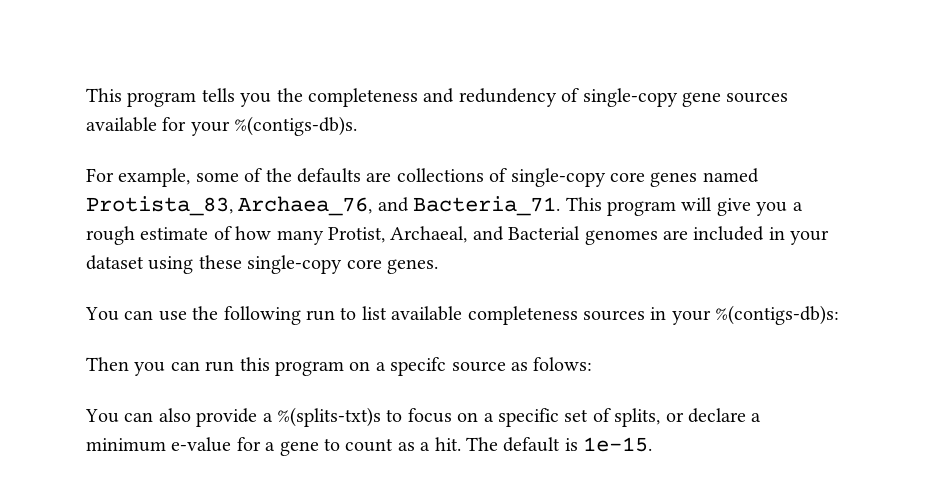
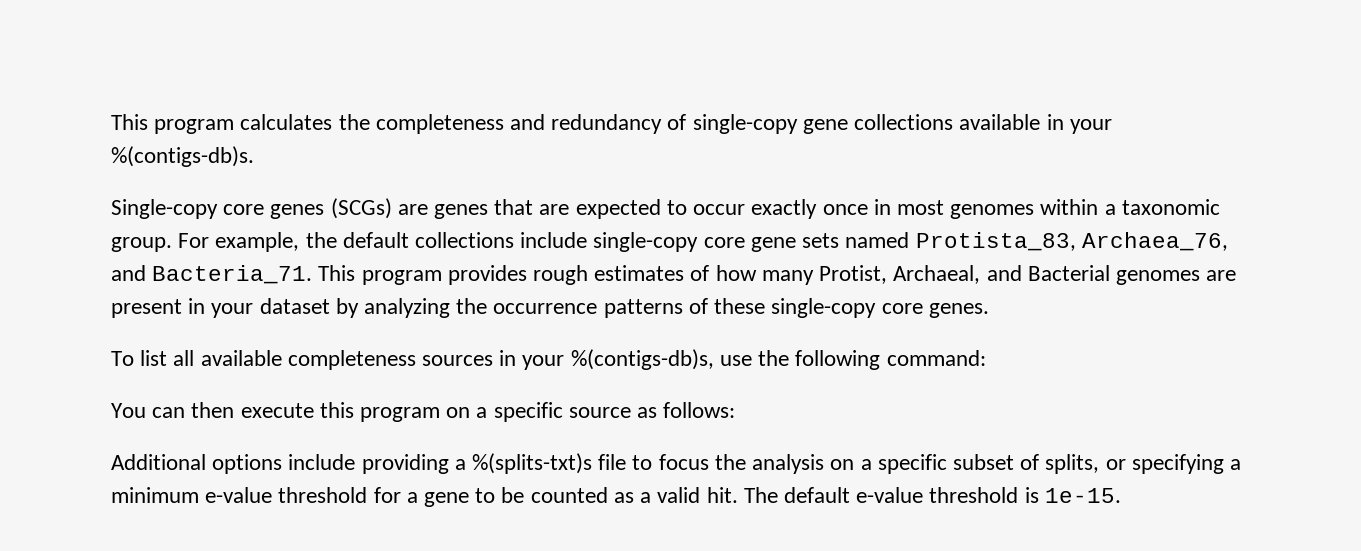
- This program tells you the completeness and redundency of single-copy gene sources available for your %(contigs-db)s.
+ This program calculates the completeness and redundancy of single-copy gene collections available in your %(contigs-db)s.
- For example, some of the defaults are collections of single-copy core genes named Protista_83, Archaea_76, and Bacteria_71.
+ Single-copy core genes (SCGs) are genes that are expected to occur exactly once in most genomes within a taxonomic group. For example, the default collections include single-copy core gene sets named Protista_83, Archaea_76, and Bacteria_71.
- This program will give you a rough estimate of how many Protist, Archaeal, and Bacterial genomes are included in your dataset using these single-copy core genes.
- You can use the following run to list available completeness sources in your %(contigs-db)s:
- Then you can run this program on a specifc source as folows:
- You can also provide a %(splits-txt)s to focus on a specific set of splits, or declare a minimum e-value for a gene to count as a hit.
+ This program provides rough estimates of how many Protist, Archaeal, and Bacterial genomes are present in your dataset by analyzing the occurrence patterns of these single-copy core genes.
+ To list all available completeness sources in your %(contigs-db)s, use the following command:
+ You can then execute this program on a specific source as follows:
+ Additional options include providing a %(splits-txt)s file to focus the analysis on a specific subset of splits, or specifying a minimum e-value threshold for a gene to be counted as a valid hit.
- The default is 1e-15.
+ The default e-value threshold is 1e-15.

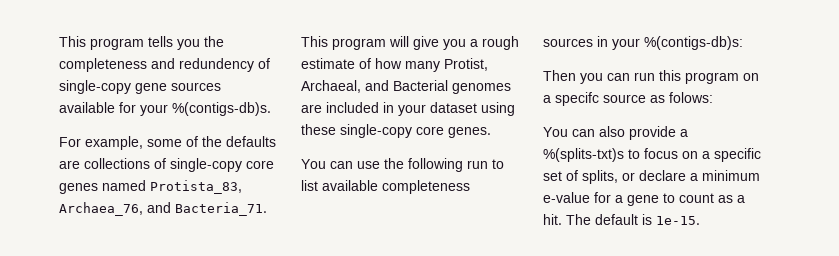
- This program calculates the completeness and redundancy of single-copy gene collections available in your %(contigs-db)s.
+ This program tells you the completeness and redundency of single-copy gene sources available for your %(contigs-db)s.
- Single-copy core genes (SCGs) are genes that are expected to occur exactly once in most genomes within a taxonomic group. For example, the default collections include single-copy core gene sets named Protista_83, Archaea_76, and Bacteria_71.
+ For example, some of the defaults are collections of single-copy core genes named Protista_83, Archaea_76, and Bacteria_71.
- This program provides rough estimates of how many Protist, Archaeal, and Bacterial genomes are present in your dataset by analyzing the occurrence patterns of these single-copy core genes.
- To list all available completeness sources in your %(contigs-db)s, use the following command:
- You can then execute this program on a specific source as follows:
- Additional options include providing a %(splits-txt)s file to focus the analysis on a specific subset of splits, or specifying a minimum e-value threshold for a gene to be counted as a valid hit.
+ This program will give you a rough estimate of how many Protist, Archaeal, and Bacterial genomes are included in your dataset using these single-copy core genes.
+ You can use the following run to list available completeness sources in your %(contigs-db)s:
+ Then you can run this program on a specifc source as folows:
+ You can also provide a %(splits-txt)s to focus on a specific set of splits, or declare a minimum e-value for a gene to count as a hit.
- The default e-value threshold is 1e-15.
+ The default is 1e-15.

